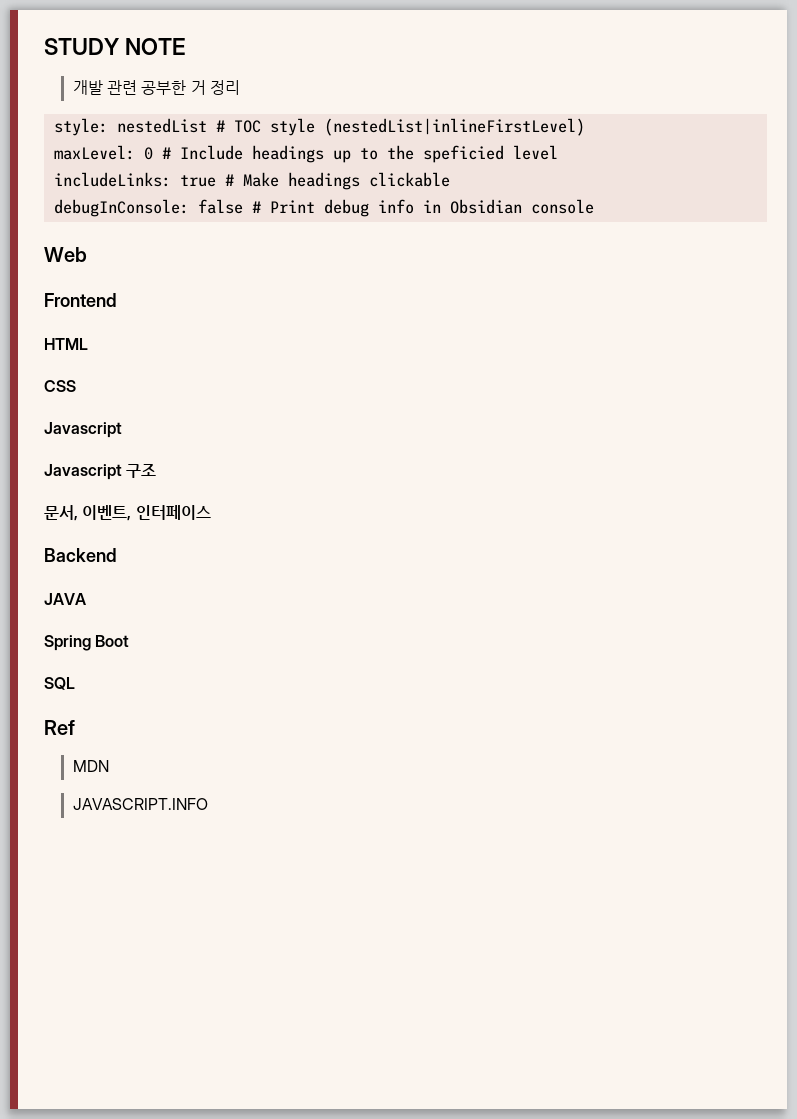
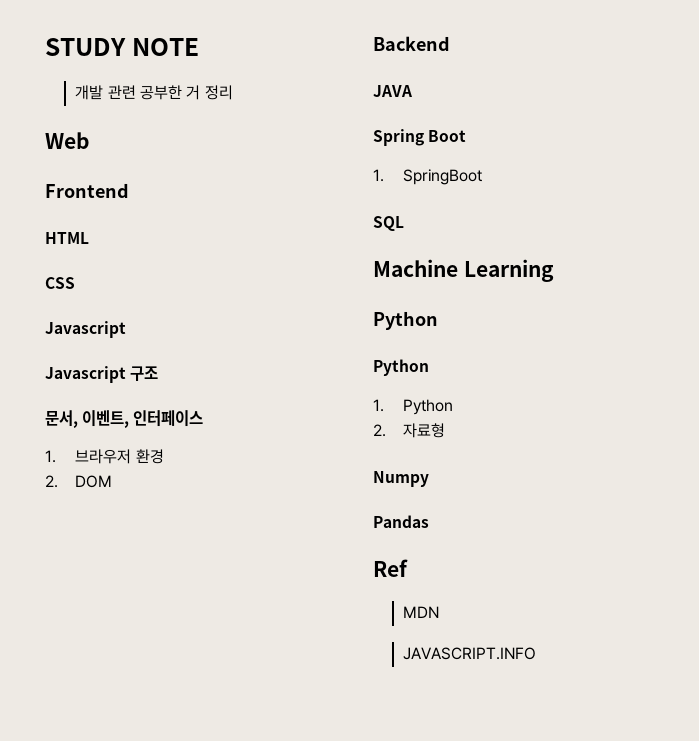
- style: nestedList # TOC style (nestedList|inlineFirstLevel)
- maxLevel: 0 # Include headings up to the speficied level
- includeLinks: true # Make headings clickable
- debugInConsole: false # Print debug info in Obsidian console
+ 1. 브라우저 환경
+ 2. DOM
+ 1. SpringBoot
+ Machine Learning
+ Python
+ Python
+ 1. Python
+ 2. 자료형
+ Numpy
+ Pandas

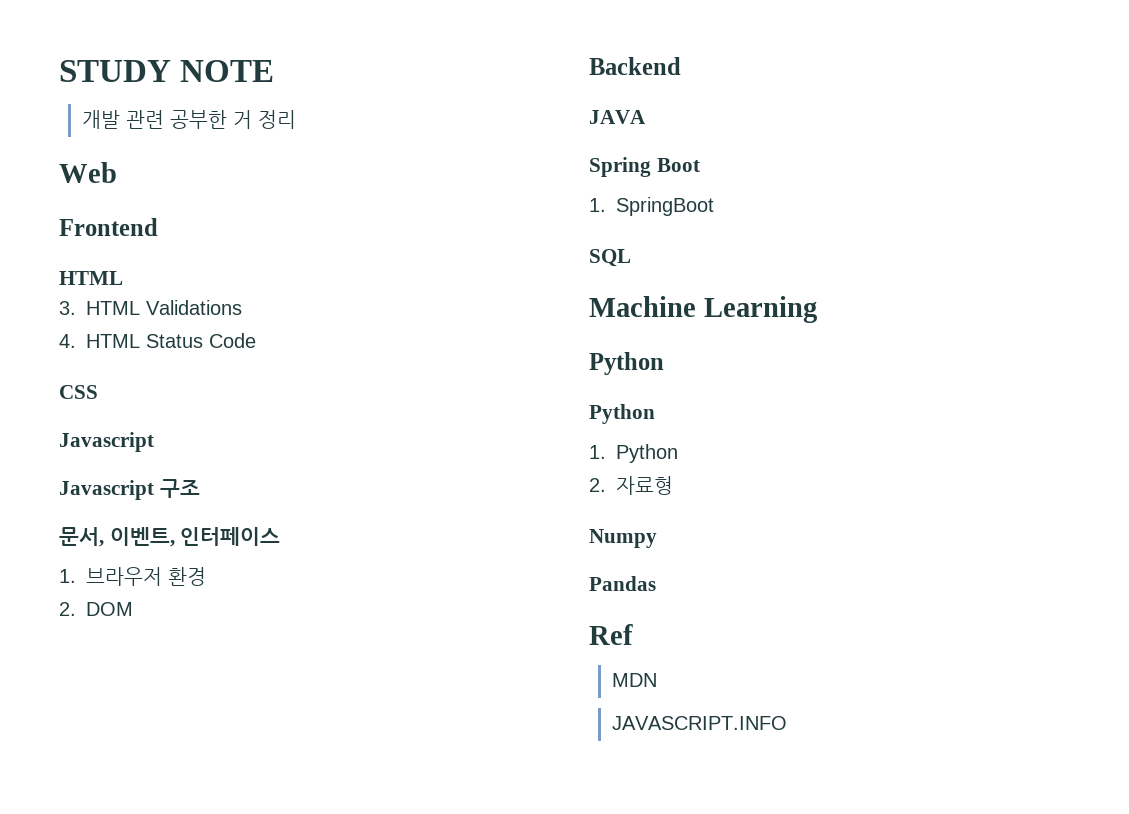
+ 3. HTML Validations
+ 4. HTML Status Code

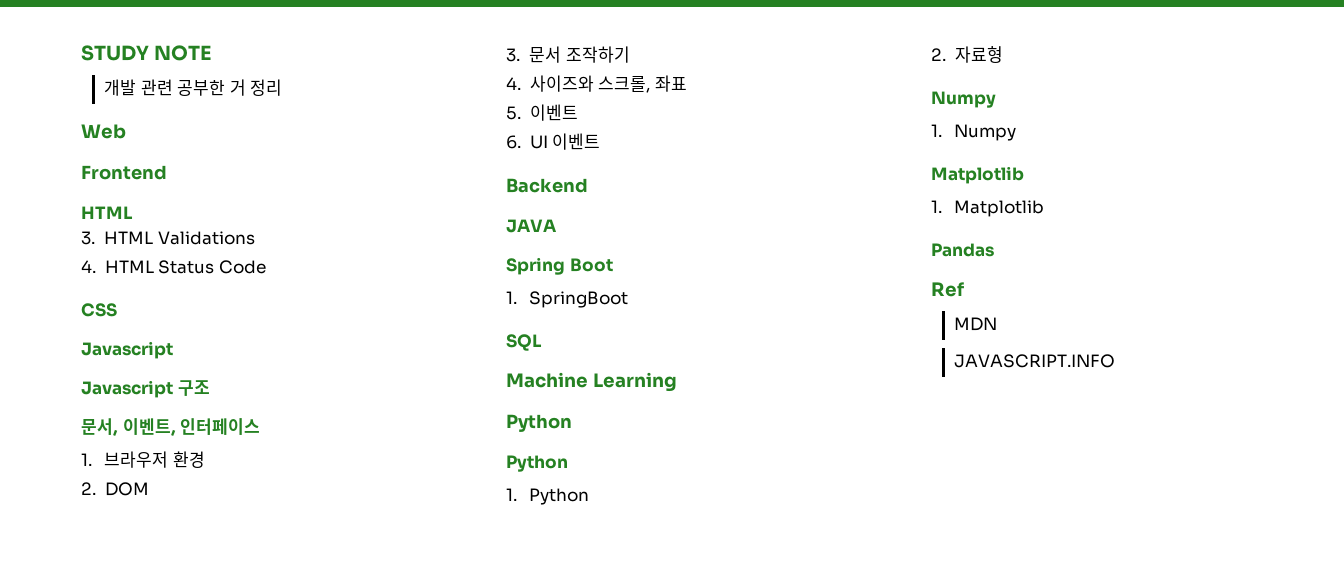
+ 3. 문서 조작하기
+ 4. 사이즈와 스크롤, 좌표
+ 5. 이벤트
+ 6. UI 이벤트
+ 1. Numpy
+ Matplotlib
+ 1. Matplotlib

